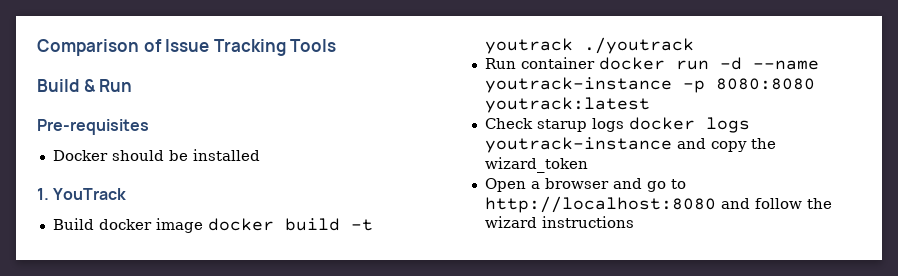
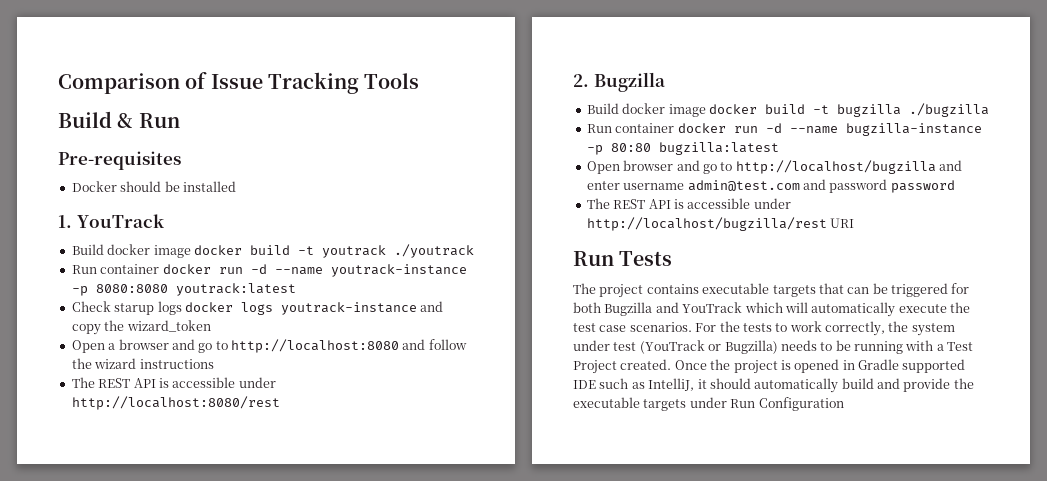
+ The REST API is accessible under http://localhost:8080/rest
+ 2. Bugzilla
+ Build docker image docker build -t bugzilla ./bugzilla
+ Run container docker run -d --name bugzilla-instance -p 80:80 bugzilla:latest
+ Open browser and go to http://localhost/bugzilla and enter username admin@test.com and password password
+ The REST API is accessible under http://localhost/bugzilla/rest URI
+ Run Tests
+ The project contains executable targets that can be triggered for both Bugzilla and YouTrack which will automatically execute the test case scenarios. For the tests to work correctly, the system under test (YouTrack or Bugzilla) needs to be running with a Test Project created. Once the project is opened in Gradle supported IDE such as IntelliJ, it should automatically build and provide the executable targets under Run Configuration

